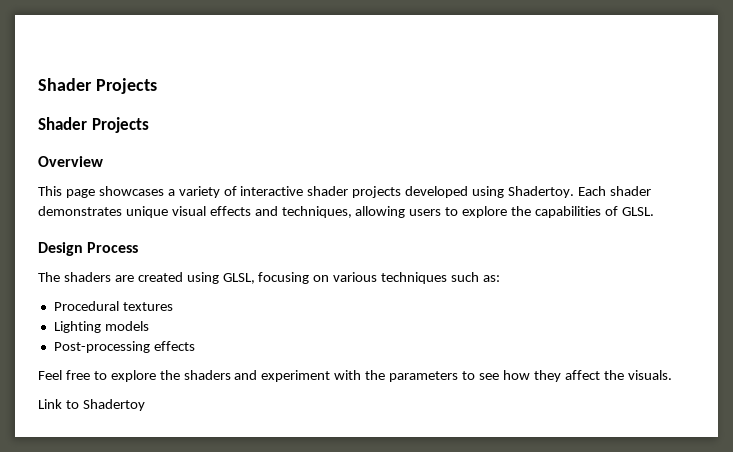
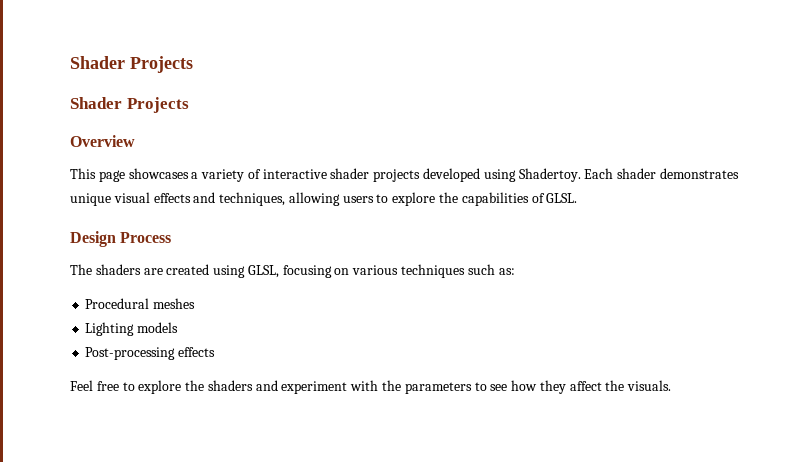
- Procedural textures
+ Procedural meshes
- Link to Shadertoy

